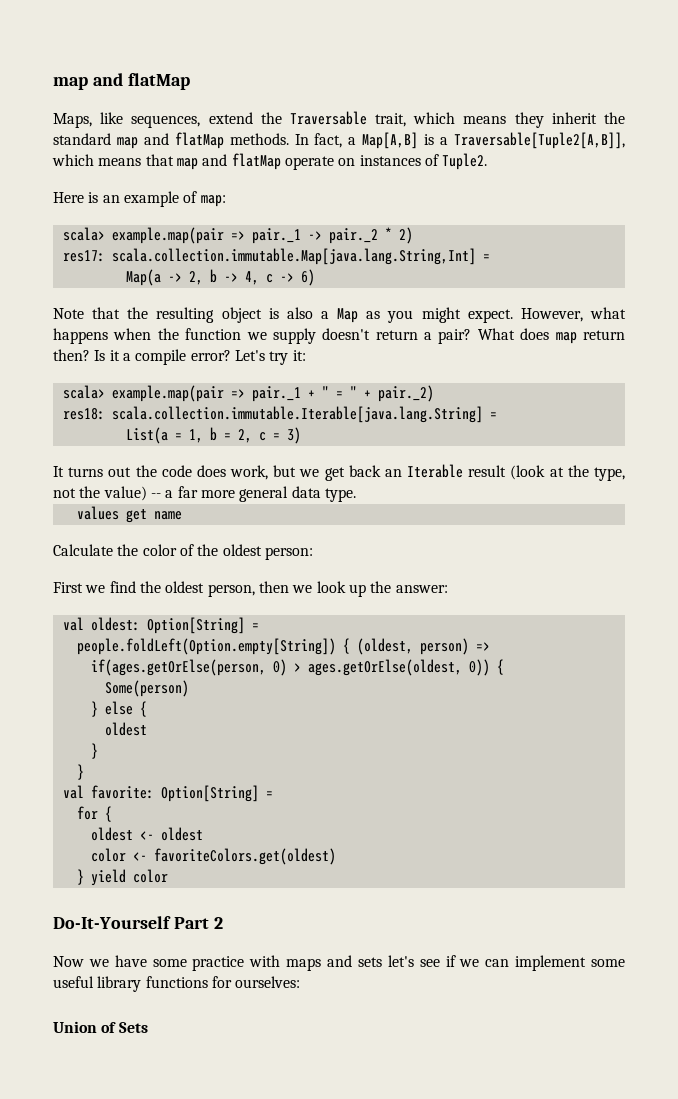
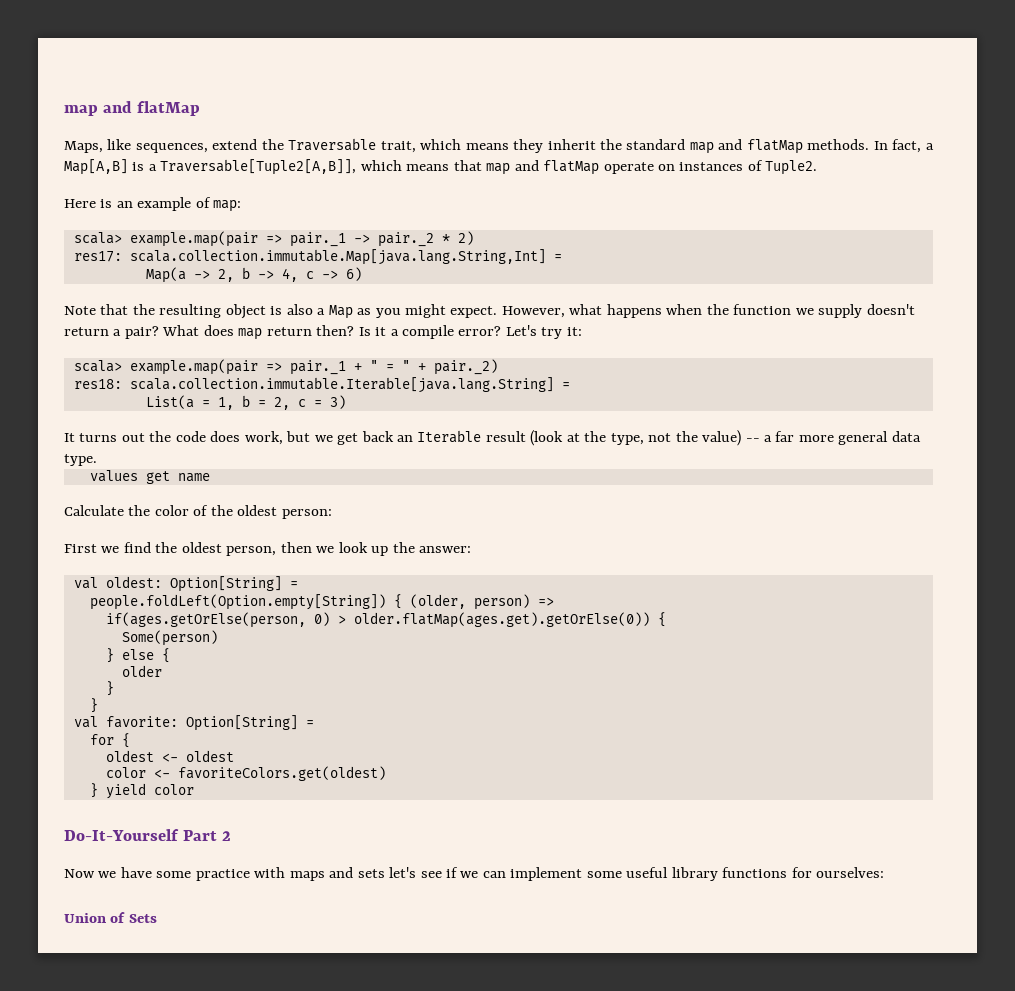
- people.foldLeft(Option.empty[String]) { (oldest, person) =>
+ people.foldLeft(Option.empty[String]) { (older, person) =>
- if(ages.getOrElse(person, 0) > ages.getOrElse(oldest, 0)) {
+ if(ages.getOrElse(person, 0) > older.flatMap(ages.get).getOrElse(0)) {
  } else {
- oldest
+ older

